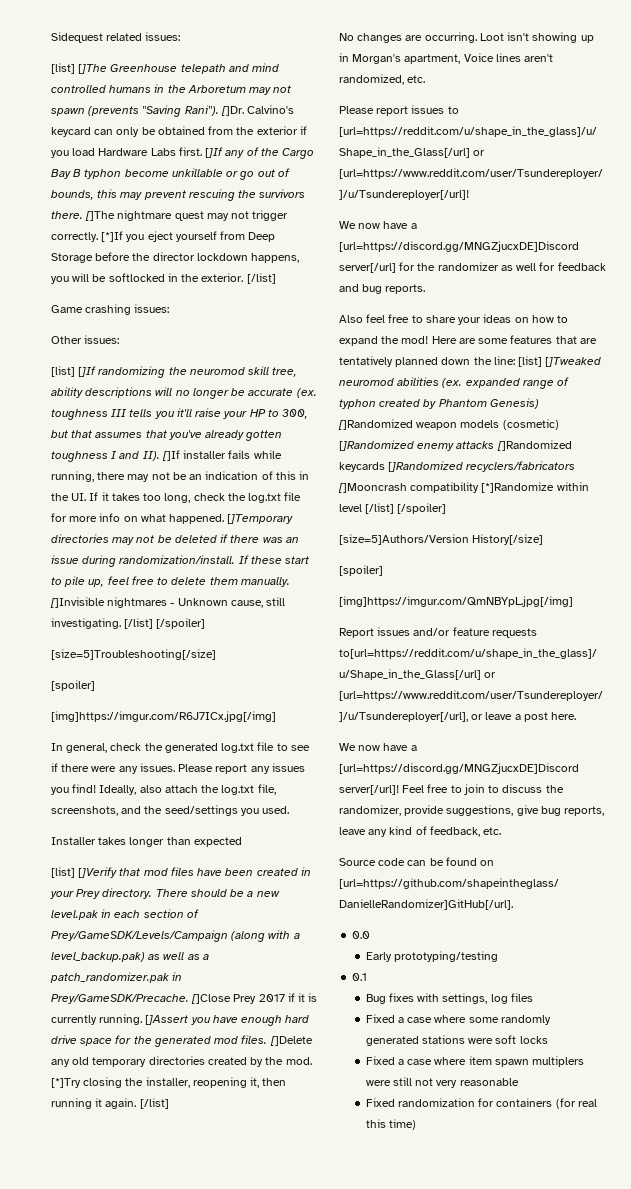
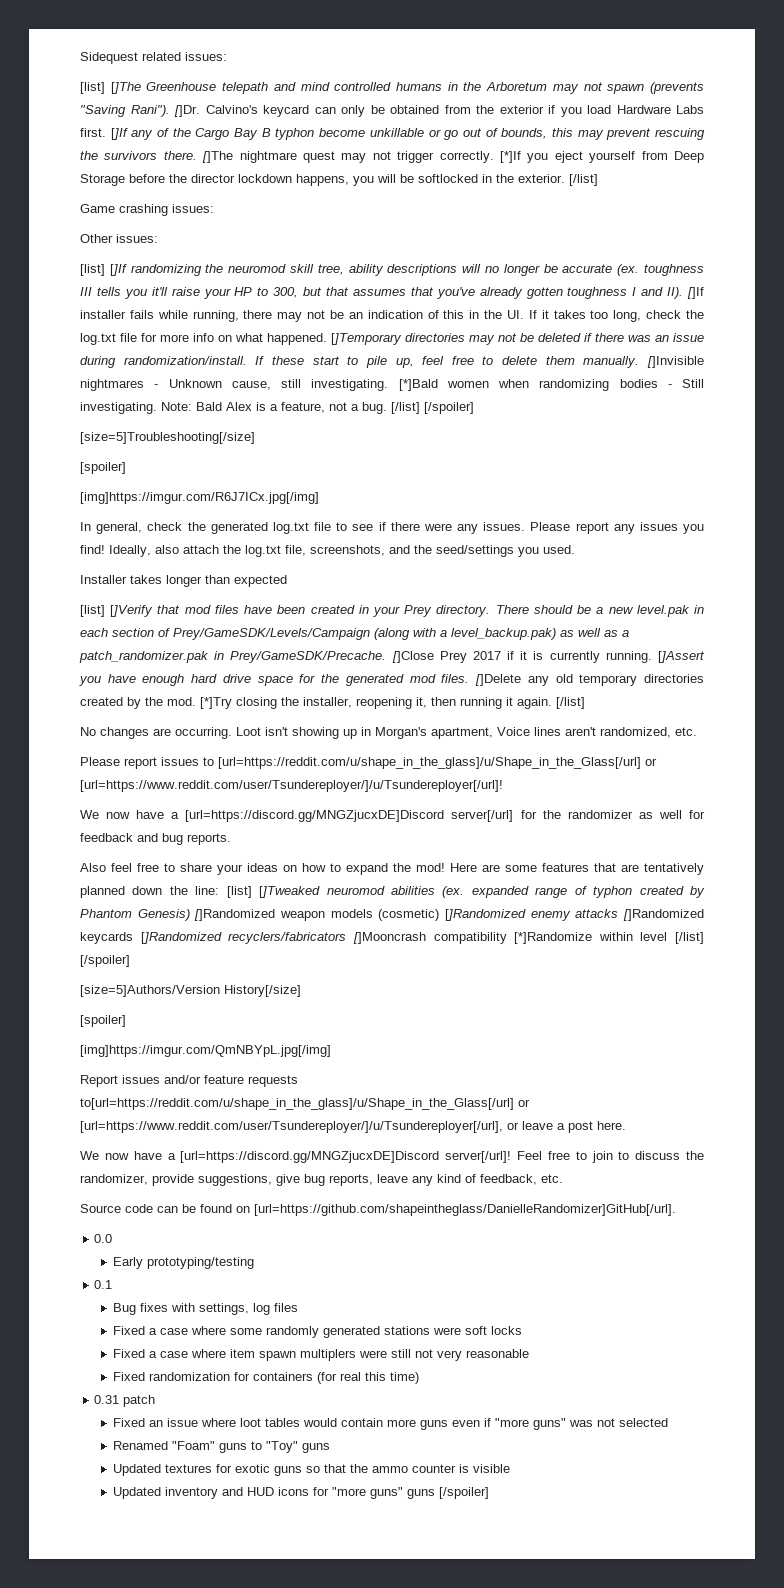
+ [*]Bald women when randomizing bodies - Still investigating. Note: Bald Alex is a feature, not a bug.
+ 0.31 patch
+ Fixed an issue where loot tables would contain more guns even if "more guns" was not selected
+ Renamed "Foam" guns to "Toy" guns
+ Updated textures for exotic guns so that the ammo counter is visible
+ Updated inventory and HUD icons for "more guns" guns [/spoiler]

